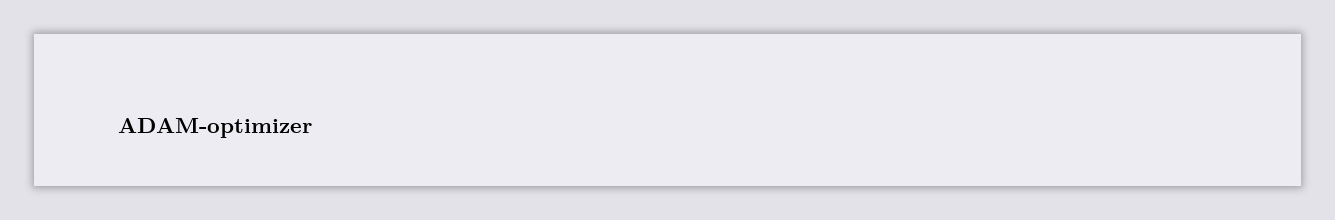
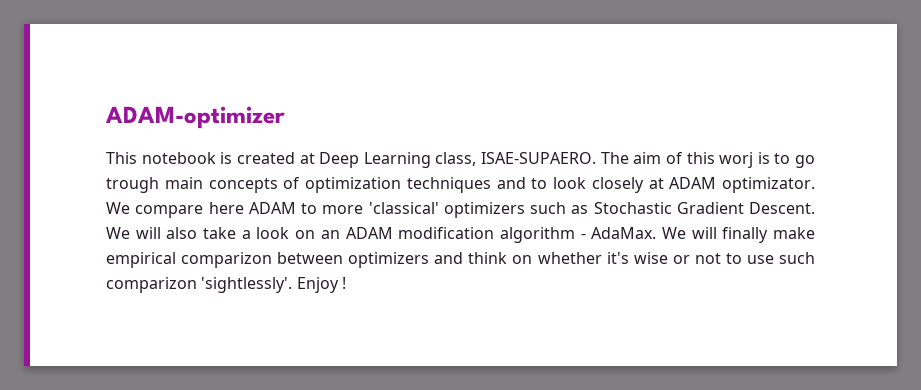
+ This notebook is created at Deep Learning class, ISAE-SUPAERO. The aim of this worj is to go trough main concepts of optimization techniques and to look closely at ADAM optimizator. We compare here ADAM to more 'classical' optimizers such as Stochastic Gradient Descent. We will also take a look on an ADAM modification algorithm - AdaMax. We will finally make empirical comparizon between optimizers and think on whether it's wise or not to use such comparizon 'sightlessly'. Enjoy !

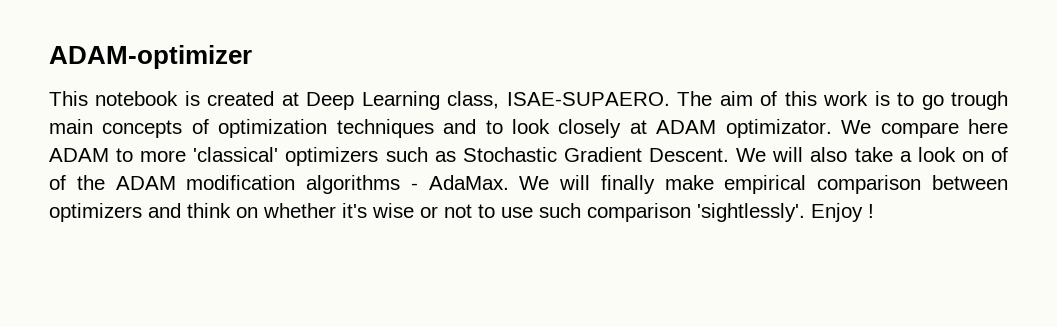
- The aim of this worj is to go trough main concepts of optimization techniques and to look closely at ADAM optimizator.
+ The aim of this work is to go trough main concepts of optimization techniques and to look closely at ADAM optimizator.
- We will also take a look on an ADAM modification algorithm - AdaMax.
+ We will also take a look on of of the ADAM modification algorithms - AdaMax.
- We will finally make empirical comparizon between optimizers and think on whether it's wise or not to use such comparizon 'sightlessly'.
+ We will finally make empirical comparison between optimizers and think on whether it's wise or not to use such comparison 'sightlessly'.

